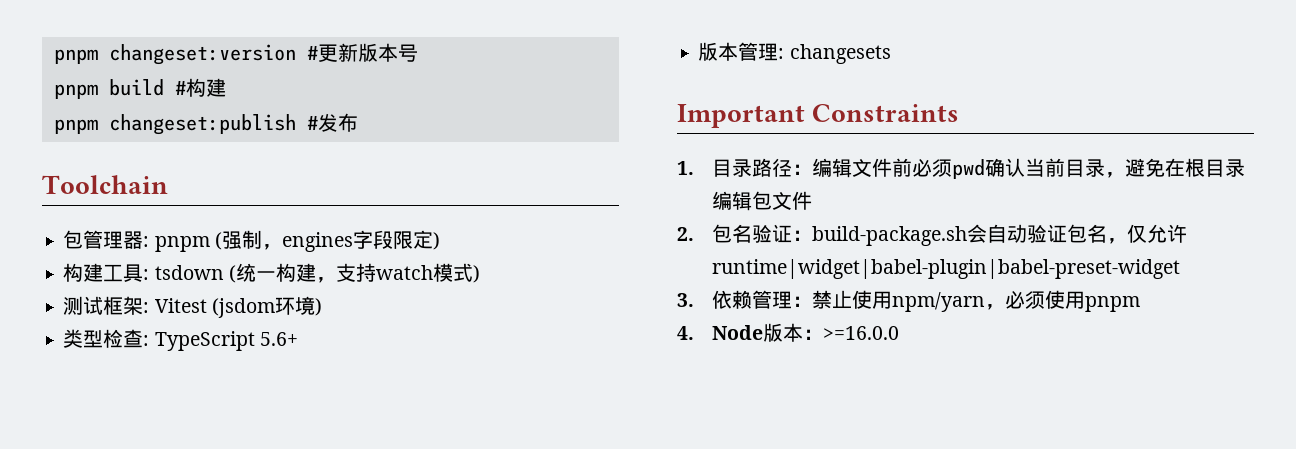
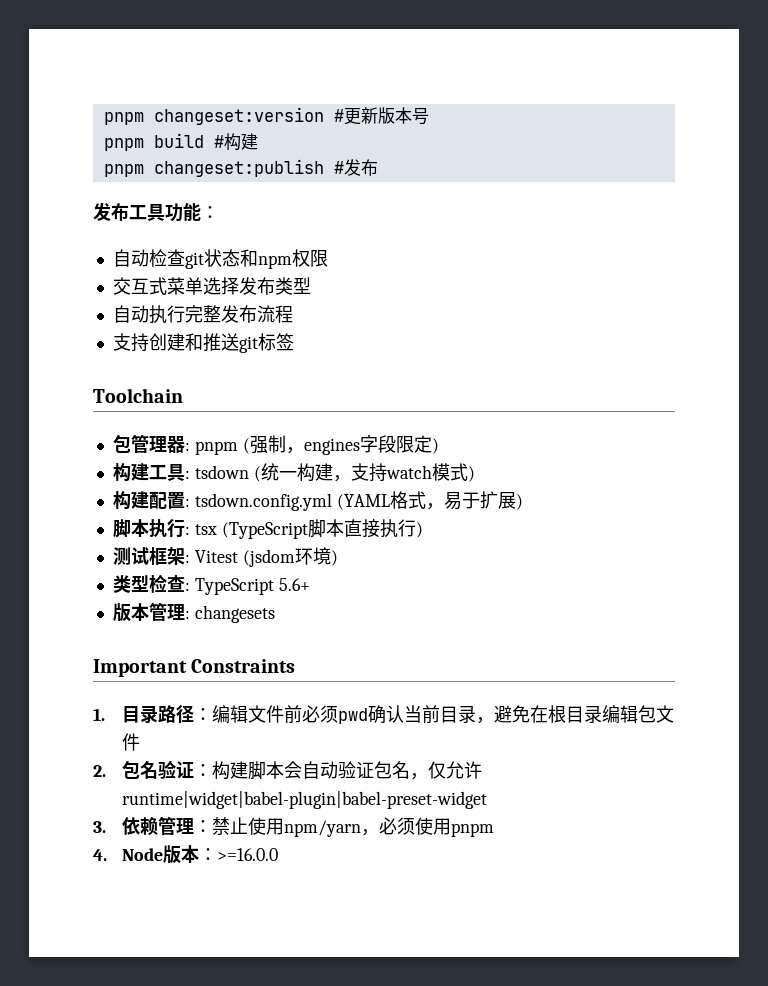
+ 发布工具功能：
+ 自动检查git状态和npm权限
+ 交互式菜单选择发布类型
+ 自动执行完整发布流程
+ 支持创建和推送git标签
+ 构建配置: tsdown.config.yml (YAML格式，易于扩展)
+ 脚本执行: tsx (TypeScript脚本直接执行)
- 2.包名验证：build-package.sh会自动验证包名，仅允许runtime|widget|babel-plugin|babel-preset-widget
+ 2.包名验证：构建脚本会自动验证包名，仅允许runtime|widget|babel-plugin|babel-preset-widget

